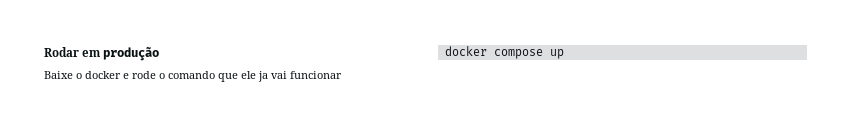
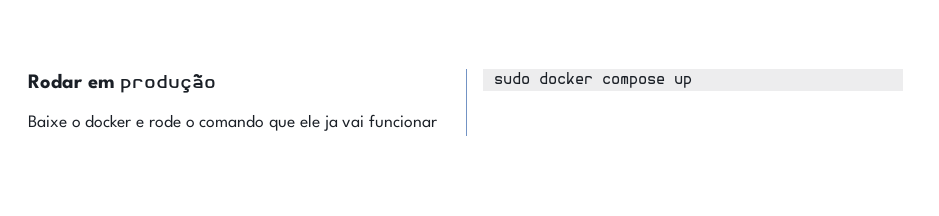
- docker compose up
+ sudo docker compose up

